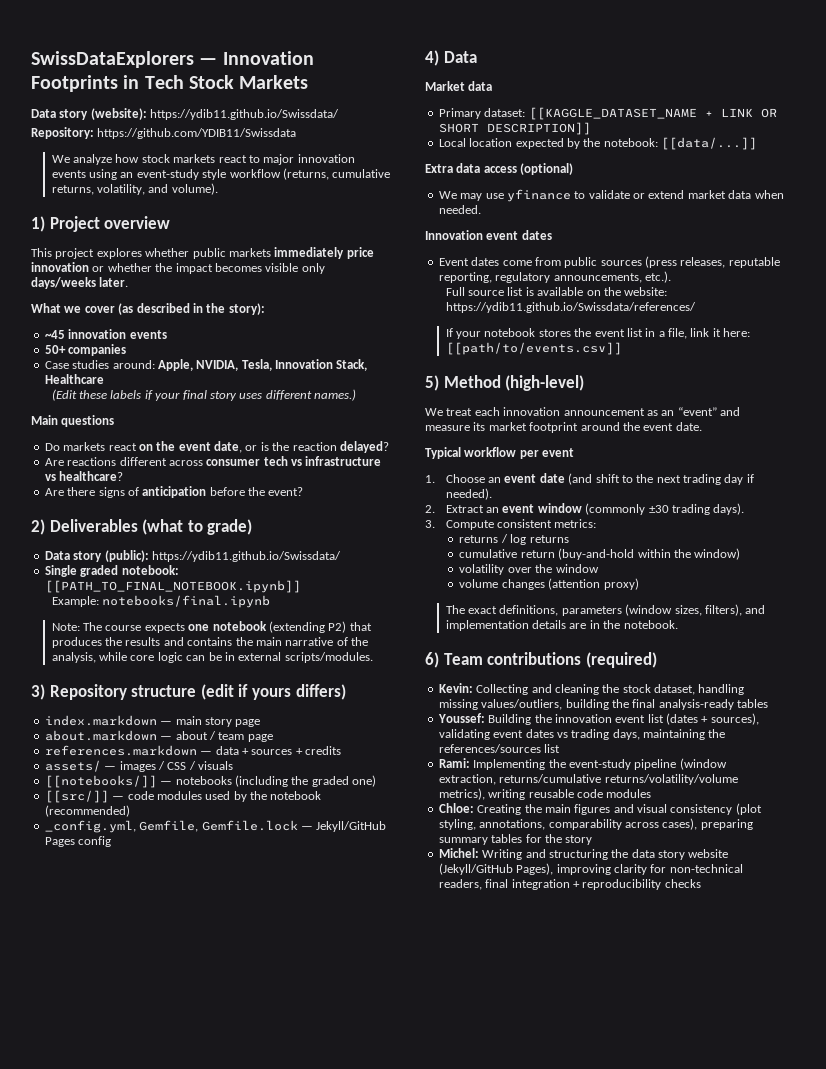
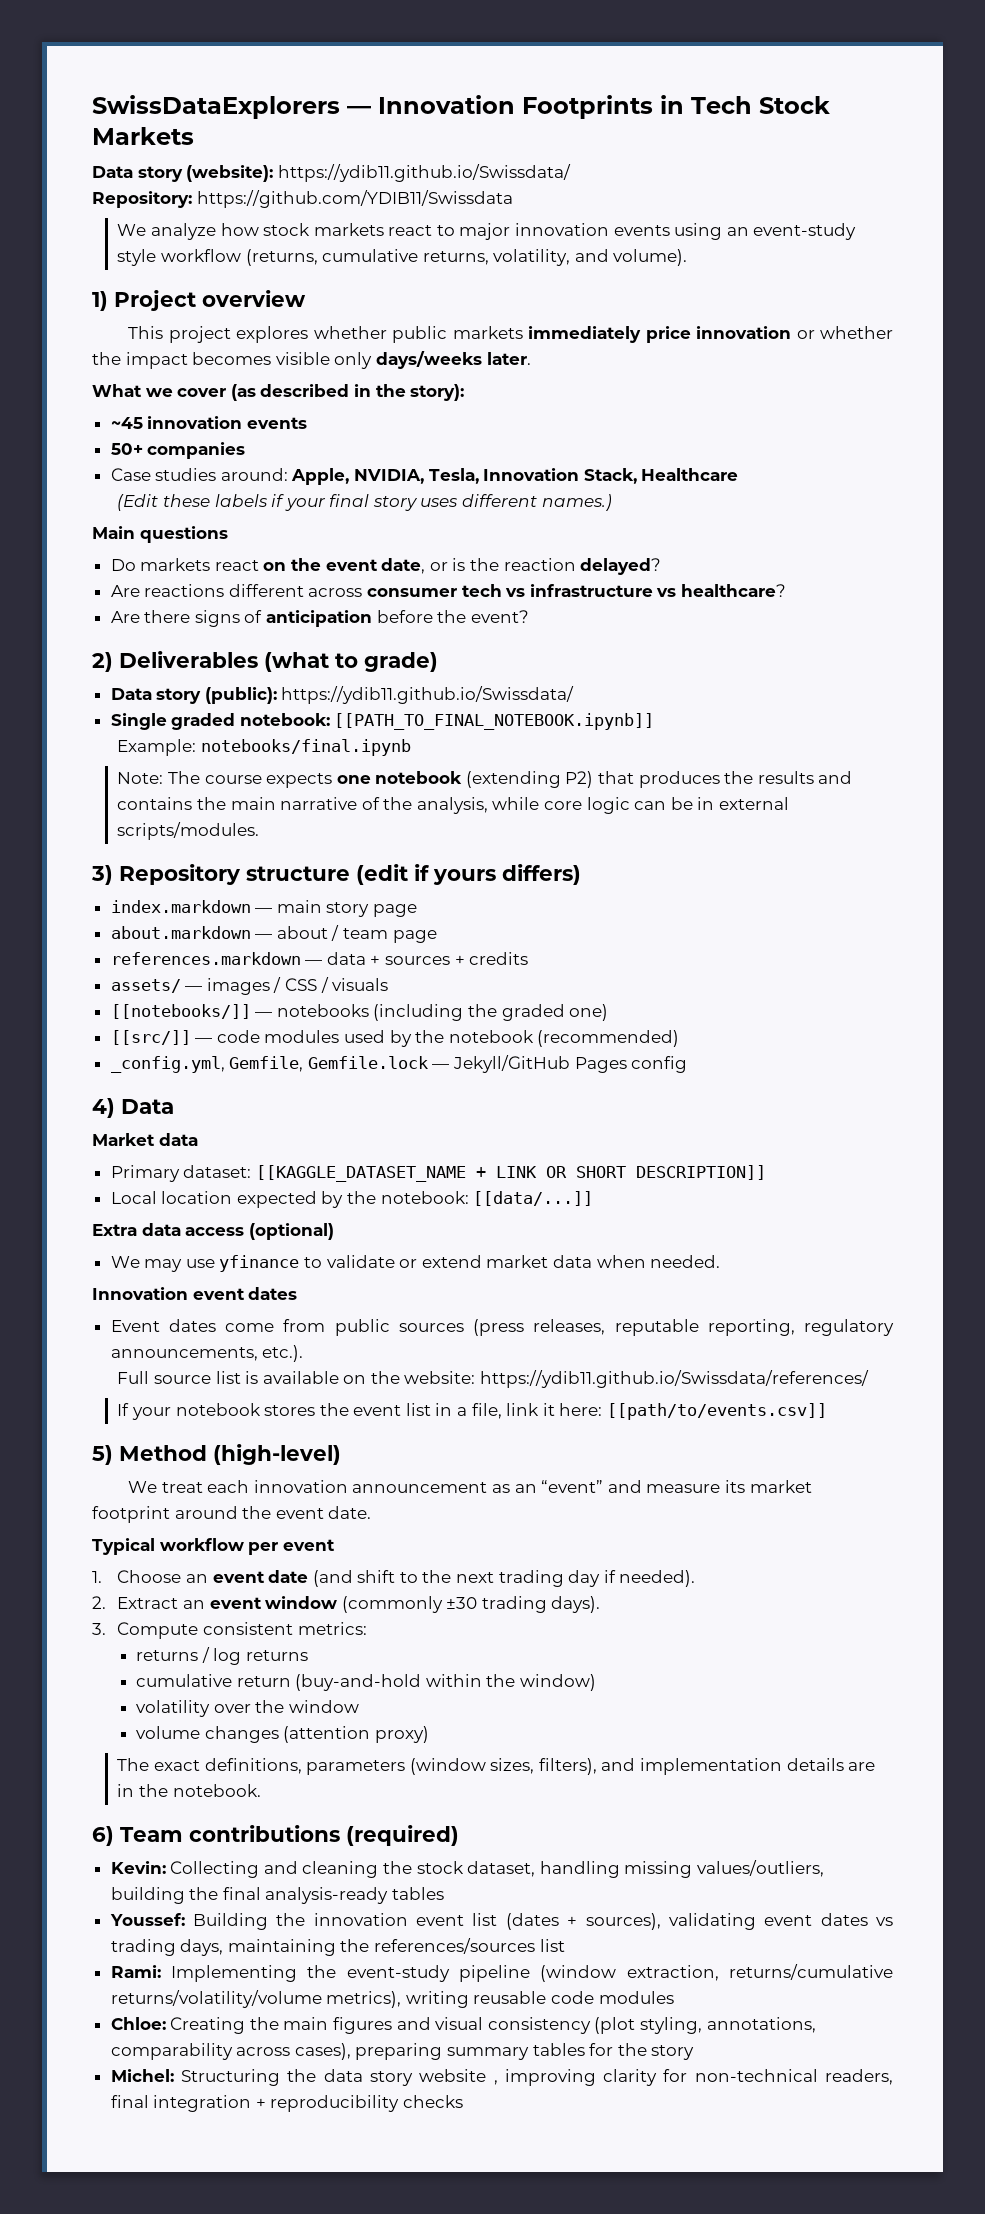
- Michel: Writing and structuring the data story website (Jekyll/GitHub Pages), improving clarity for non-technical readers, final integration + reproducibility checks
+ Michel: Structuring the data story website , improving clarity for non-technical readers, final integration + reproducibility checks

